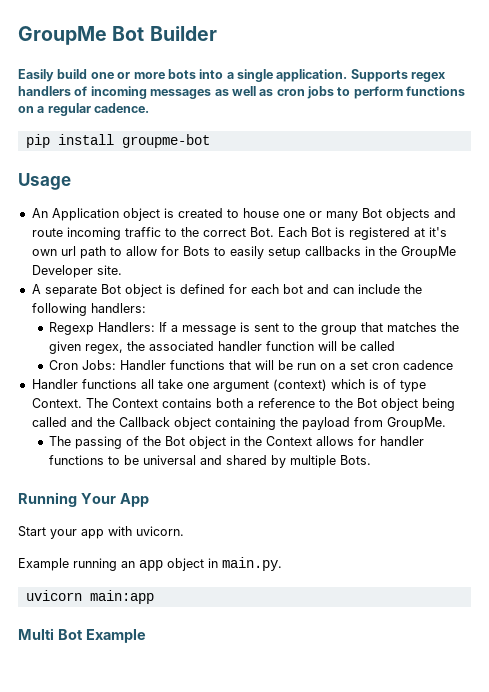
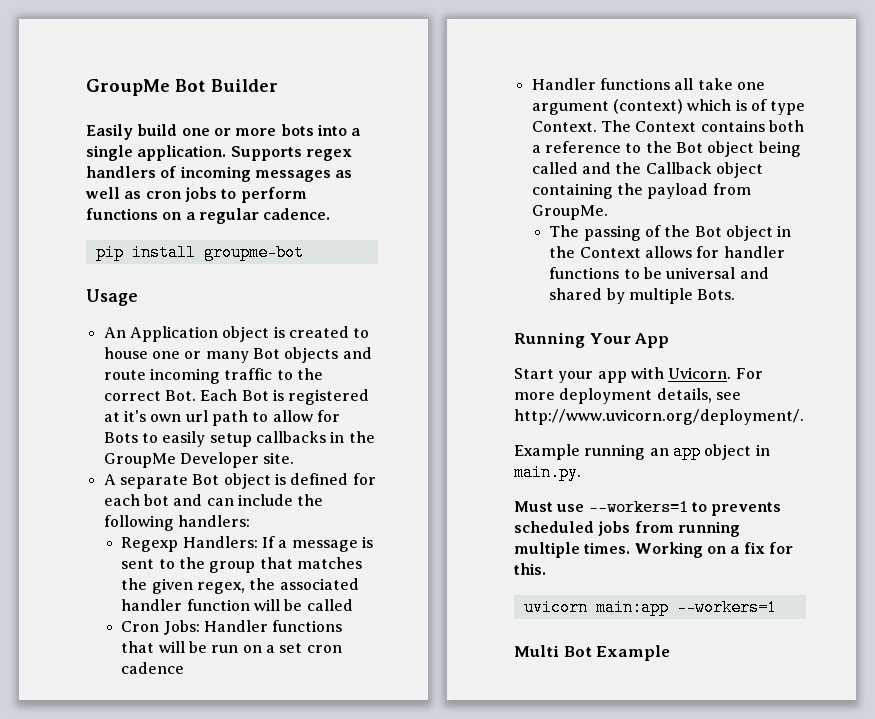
- Start your app with uvicorn.
+ Start your app with Uvicorn. For more deployment details, see http://www.uvicorn.org/deployment/.
+ Must use --workers=1 to prevents scheduled jobs from running multiple times. Working on a fix for this.
- uvicorn main:app
+ uvicorn main:app --workers=1

